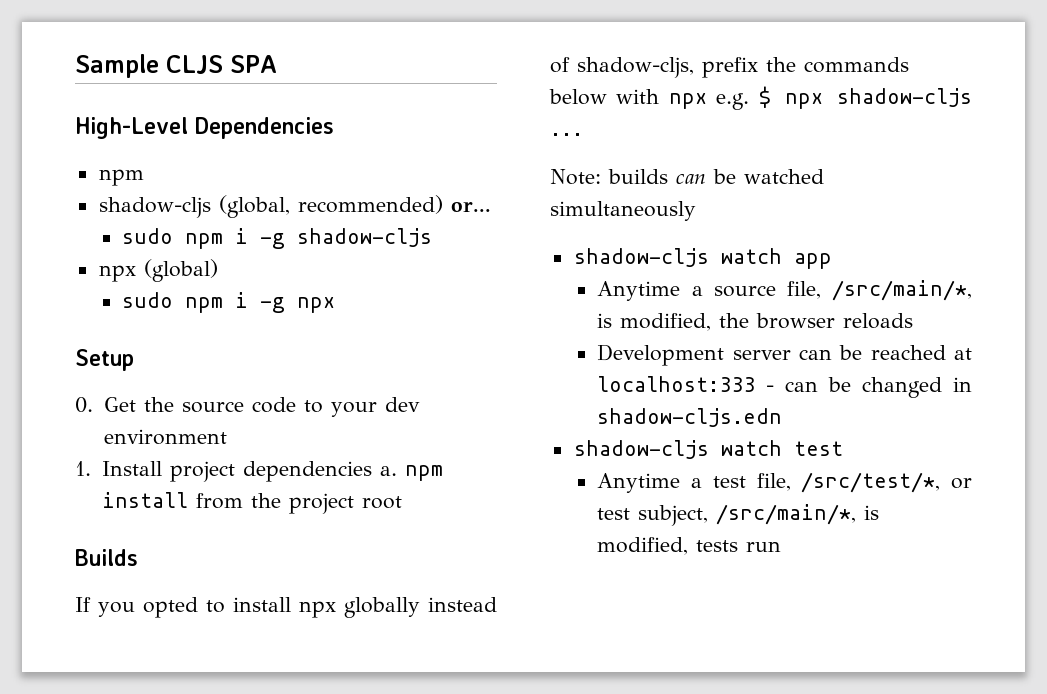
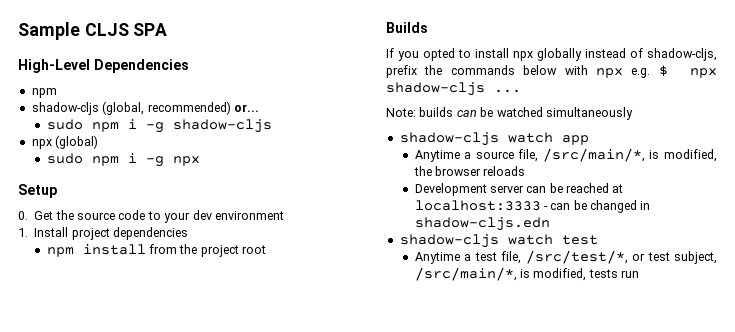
- 1. Install project dependencies a. npm install from the project root
+ 1. Install project dependencies
+ npm install from the project root
- Development server can be reached at localhost:333 - can be changed in shadow-cljs.edn
+ Development server can be reached at localhost:3333 - can be changed in shadow-cljs.edn

